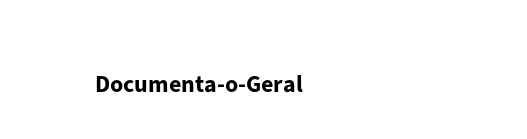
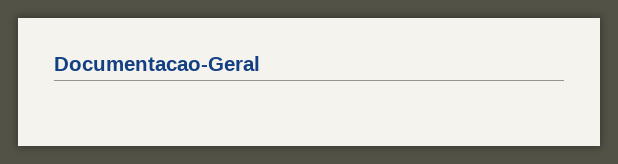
- Documenta-o-Geral
+ Documentacao-Geral

